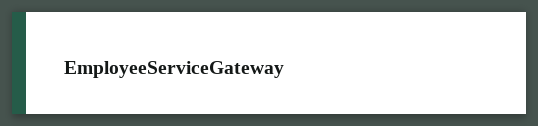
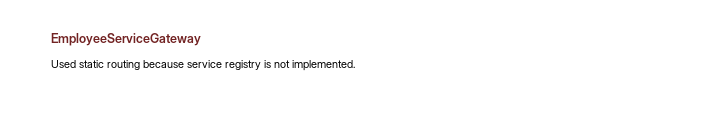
+ Used static routing because service registry is not implemented.

